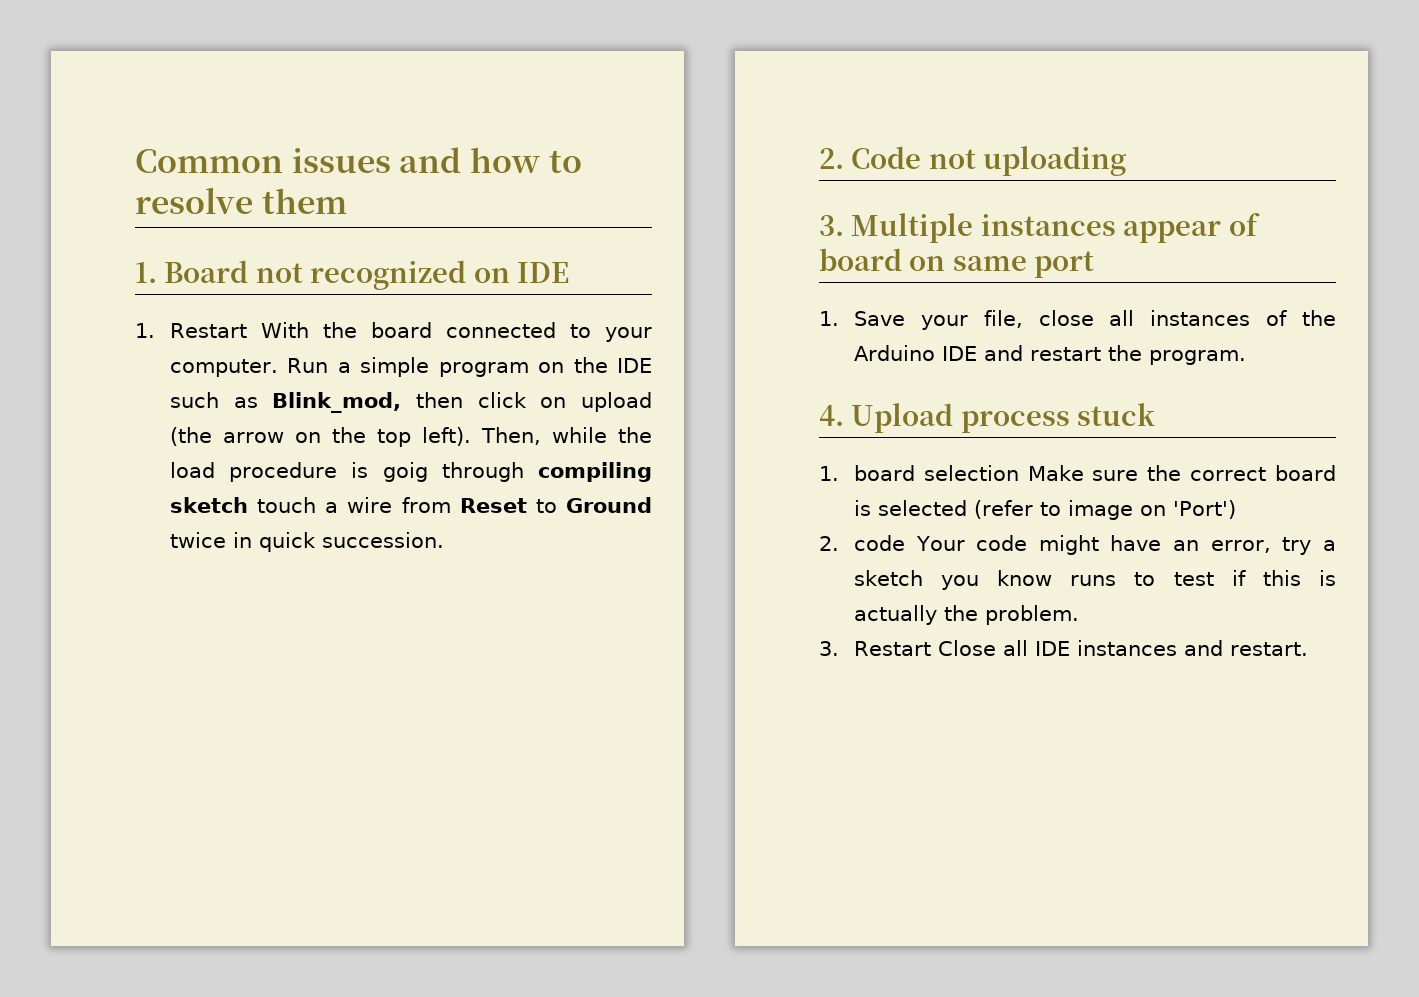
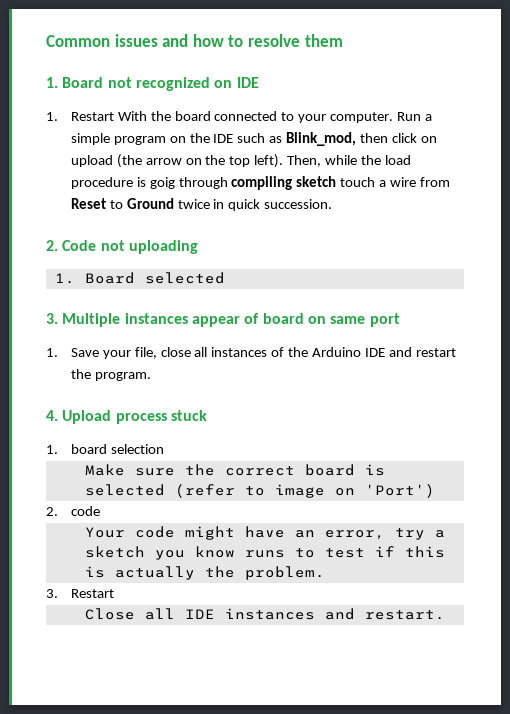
+ 1. Board selected
- 1. board selection Make sure the correct board is selected (refer to image on 'Port')
+ 1. board selection
+ Make sure the correct board is selected (refer to image on 'Port')
- 2. code Your code might have an error, try a sketch you know runs to test if this is actually the problem.
+ 2. code
+ Your code might have an error, try a sketch you know runs to test if this is actually the problem.
- 3. Restart Close all IDE instances and restart.
+ 3. Restart
+ Close all IDE instances and restart.

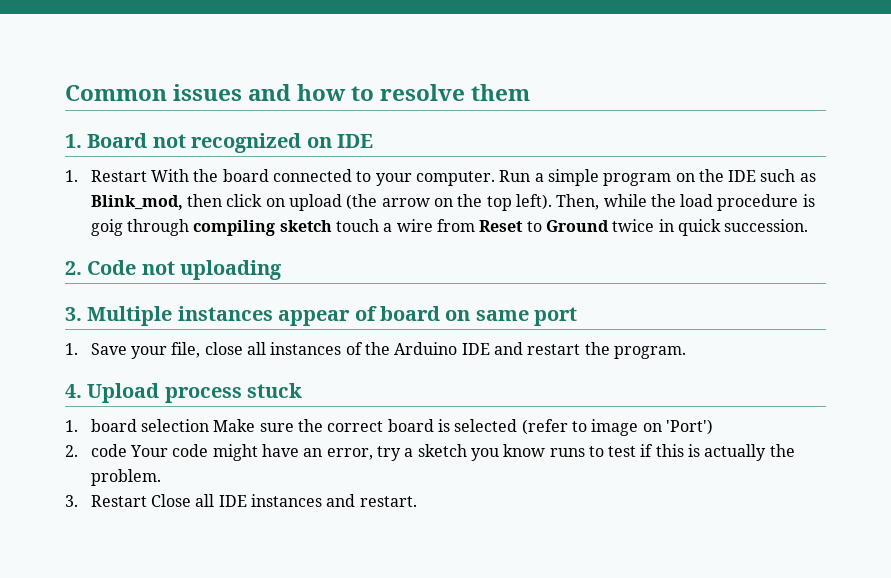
- 1. Board selected
- 1. board selection
- Make sure the correct board is selected (refer to image on 'Port')
+ 1. board selection Make sure the correct board is selected (refer to image on 'Port')
- 2. code
- Your code might have an error, try a sketch you know runs to test if this is actually the problem.
+ 2. code Your code might have an error, try a sketch you know runs to test if this is actually the problem.
- 3. Restart
- Close all IDE instances and restart.
+ 3. Restart Close all IDE instances and restart.

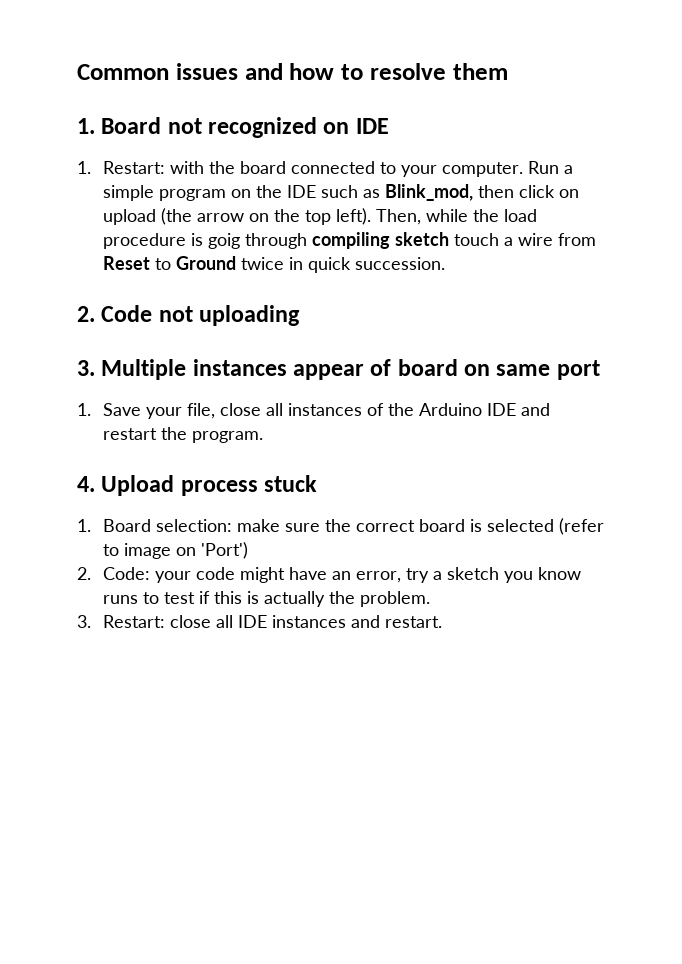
- 1. Restart With the board connected to your computer.
+ 1. Restart: with the board connected to your computer.
- 1. board selection Make sure the correct board is selected (refer to image on 'Port')
+ 1. Board selection: make sure the correct board is selected (refer to image on 'Port')
- 2. code Your code might have an error, try a sketch you know runs to test if this is actually the problem.
+ 2. Code: your code might have an error, try a sketch you know runs to test if this is actually the problem.
- 3. Restart Close all IDE instances and restart.
+ 3. Restart: close all IDE instances and restart.

